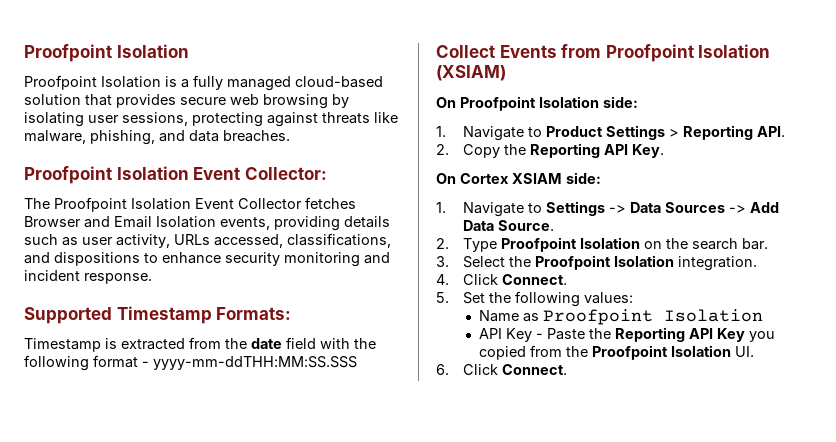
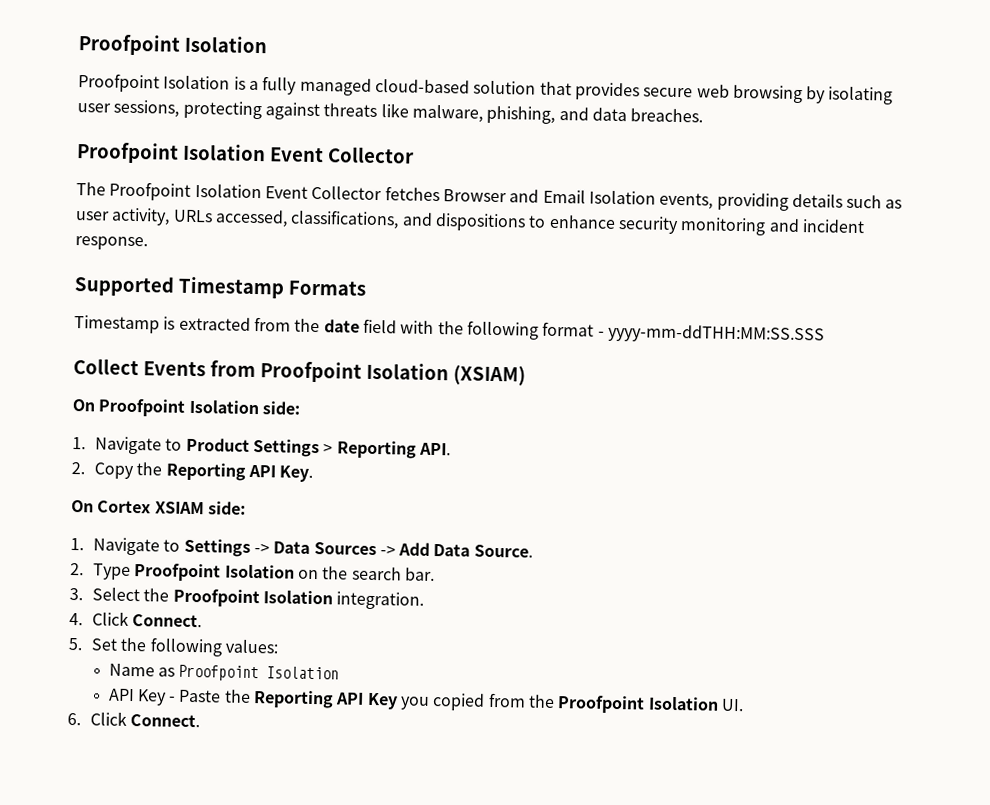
  Proofpoint Isolation is a fully managed cloud-based solution that provides secure web browsing by isolating user sessions, protecting against threats like malware, phishing, and data breaches.
- Proofpoint Isolation Event Collector:
+ Proofpoint Isolation Event Collector
- Supported Timestamp Formats:
+ Supported Timestamp Formats

